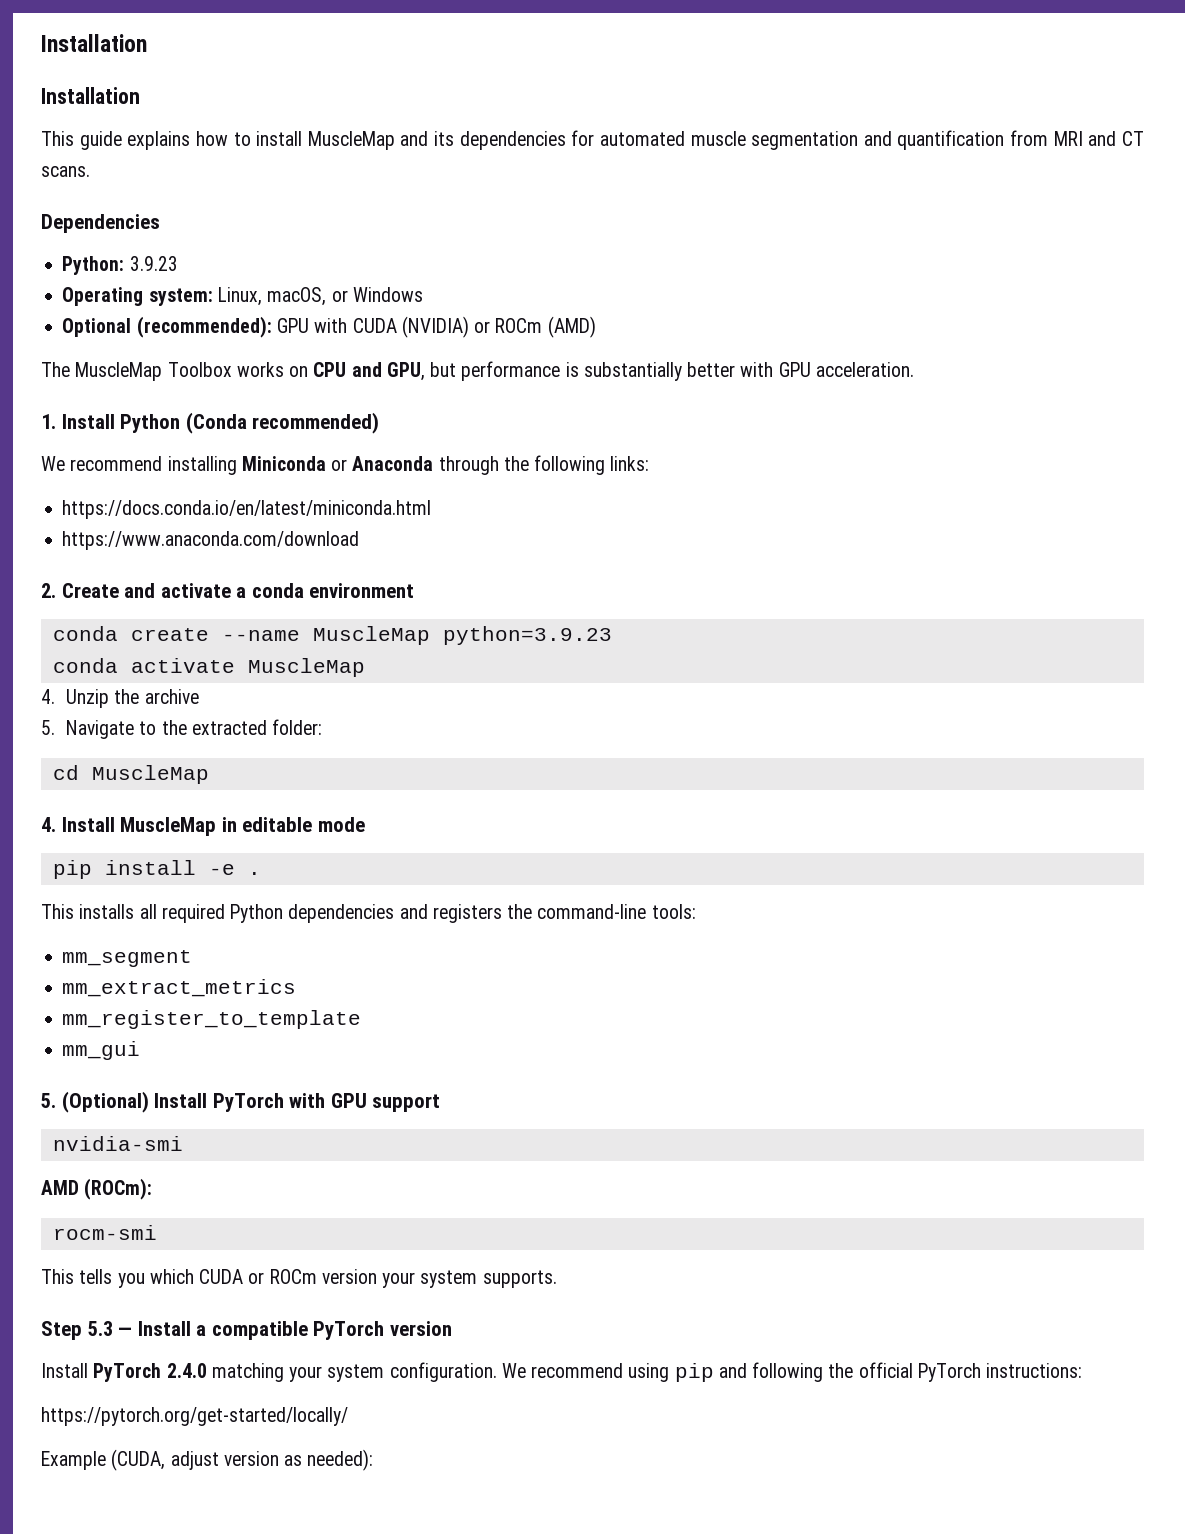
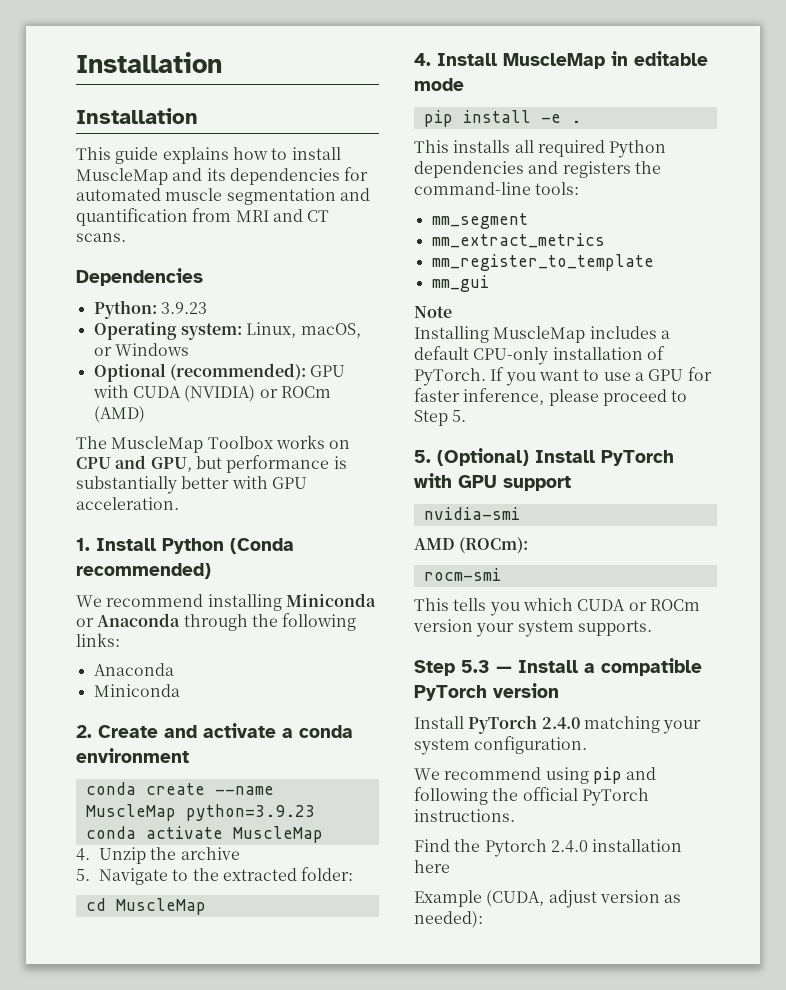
  We recommend installing Miniconda or Anaconda through the following links:
- https://docs.conda.io/en/latest/miniconda.html
- https://www.anaconda.com/download
+ Anaconda
+ Miniconda
+ Note
+ Installing MuscleMap includes a default CPU-only installation of PyTorch. If you want to use a GPU for faster inference, please proceed to Step 5.
- Install PyTorch 2.4.0 matching your system configuration. We recommend using pip and following the official PyTorch instructions:
- https://pytorch.org/get-started/locally/
+ Install PyTorch 2.4.0 matching your system configuration.
+ We recommend using pip and following the official PyTorch instructions.
+ Find the Pytorch 2.4.0 installation here

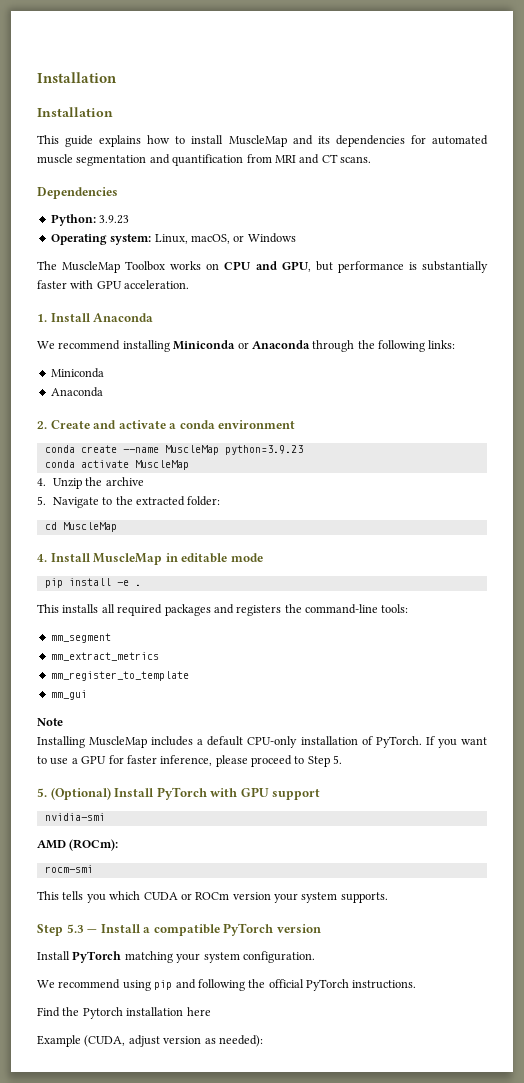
- Optional (recommended): GPU with CUDA (NVIDIA) or ROCm (AMD)
- The MuscleMap Toolbox works on CPU and GPU, but performance is substantially better with GPU acceleration.
+ The MuscleMap Toolbox works on CPU and GPU, but performance is substantially faster with GPU acceleration.
- 1. Install Python (Conda recommended)
+ 1. Install Anaconda
  We recommend installing Miniconda or Anaconda through the following links:
+ Miniconda
  Anaconda
- Miniconda
- This installs all required Python dependencies and registers the command-line tools:
+ This installs all required packages and registers the command-line tools:
- Install PyTorch 2.4.0 matching your system configuration.
+ Install PyTorch matching your system configuration.
- Find the Pytorch 2.4.0 installation here
+ Find the Pytorch installation here

